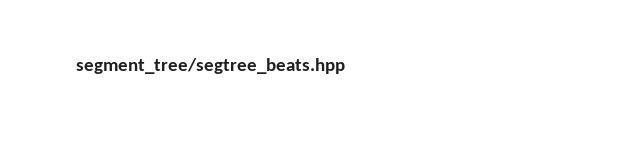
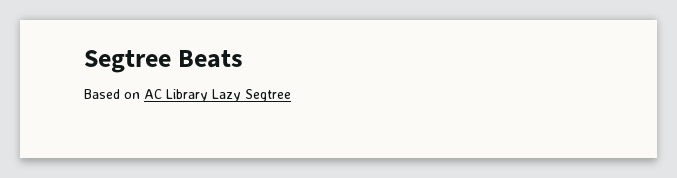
- segment_tree/segtree_beats.hpp
+ Segtree Beats
+ Based on AC Library Lazy Segtree

